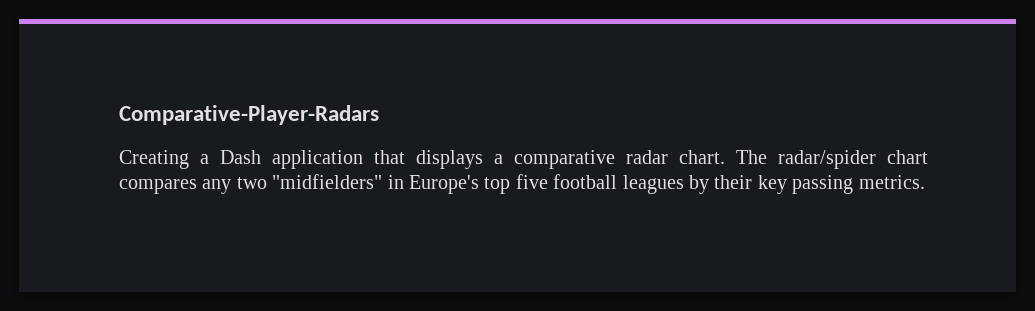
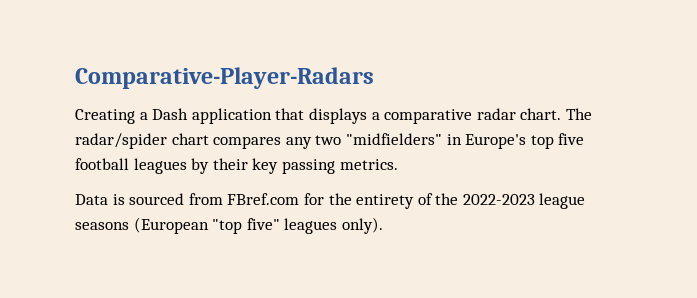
+ Data is sourced from FBref.com for the entirety of the 2022-2023 league seasons (European "top five" leagues only).

